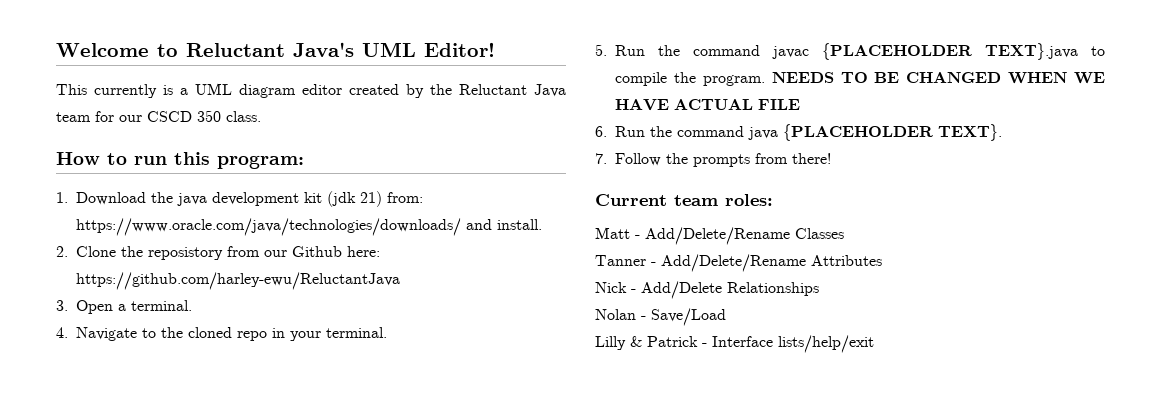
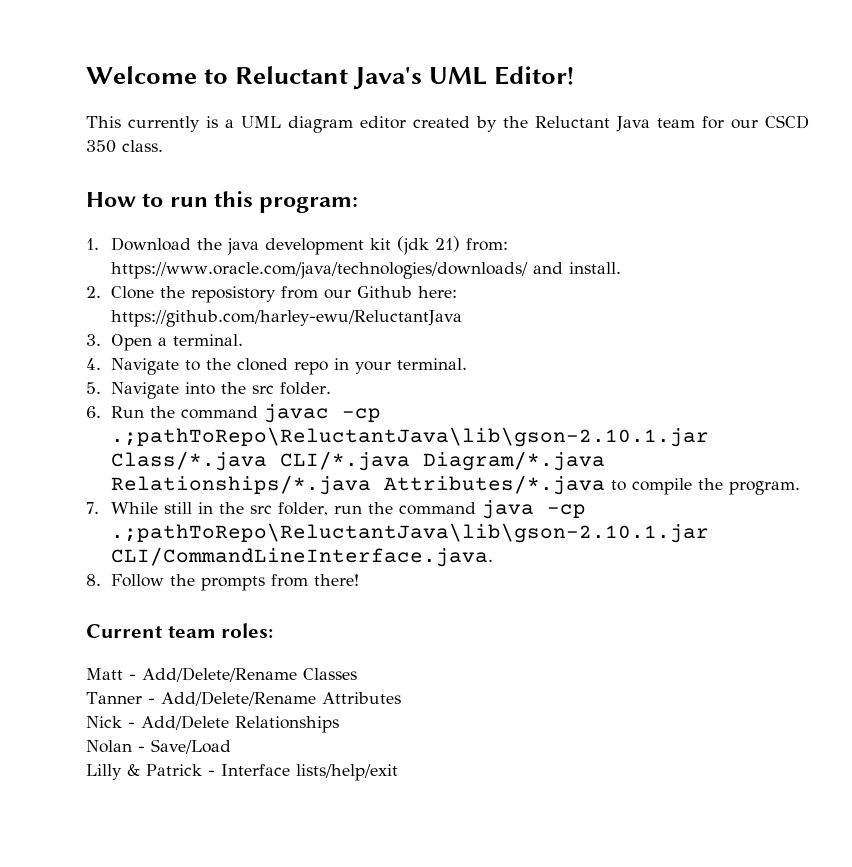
- 5. Run the command javac {PLACEHOLDER TEXT}.java to compile the program. NEEDS TO BE CHANGED WHEN WE HAVE ACTUAL FILE
- 6. Run the command java {PLACEHOLDER TEXT}.
- 7. Follow the prompts from there!
+ 5. Navigate into the src folder.
+ 6. Run the command javac -cp .;pathToRepo\ReluctantJava\lib\gson-2.10.1.jar Class/*.java CLI/*.java Diagram/*.java Relationships/*.java Attributes/*.java to compile the program.
+ 7. While still in the src folder, run the command java -cp .;pathToRepo\ReluctantJava\lib\gson-2.10.1.jar CLI/CommandLineInterface.java.
+ 8. Follow the prompts from there!

